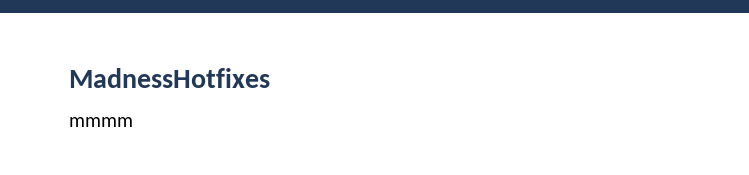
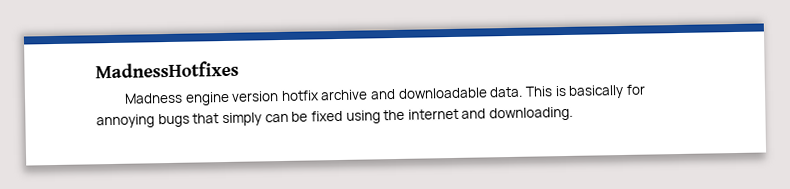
- mmmm
+ Madness engine version hotfix archive and downloadable data. This is basically for annoying bugs that simply can be fixed using the internet and downloading.

